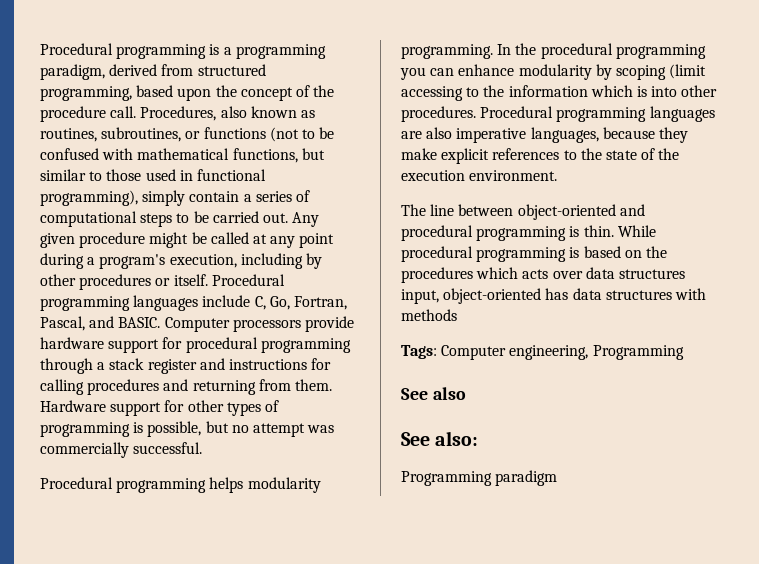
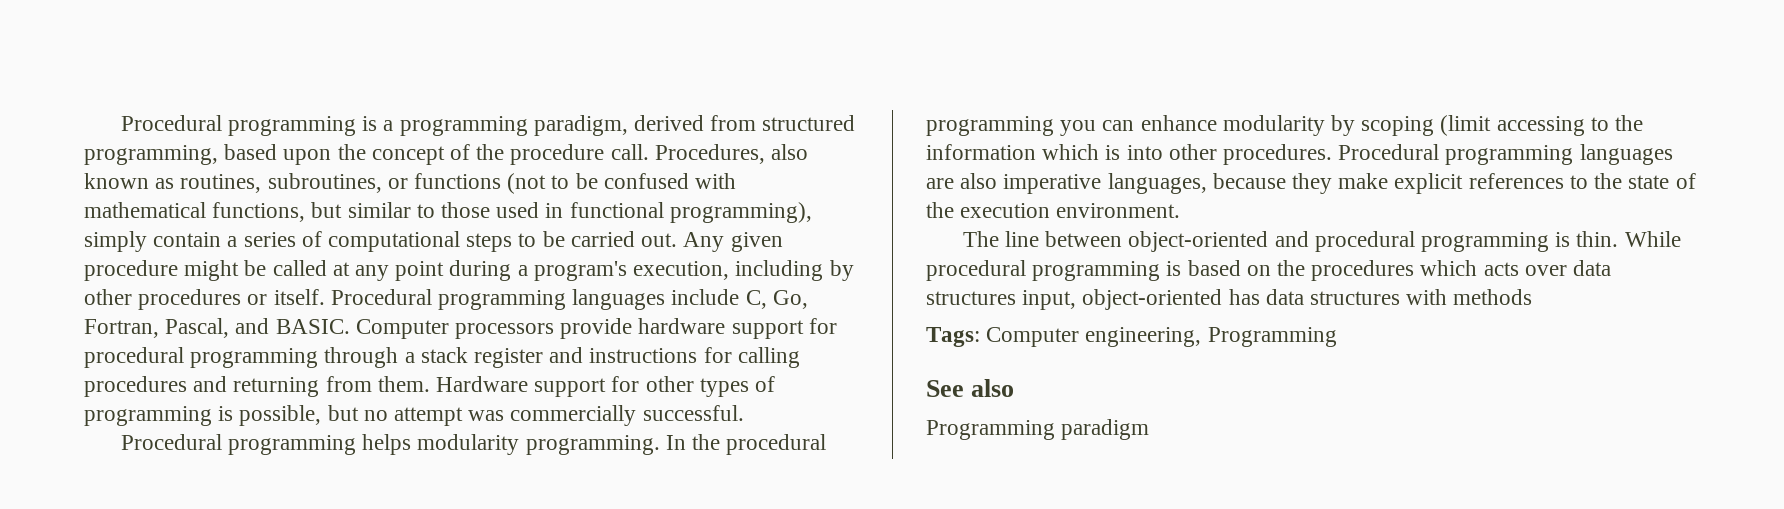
- See also:

